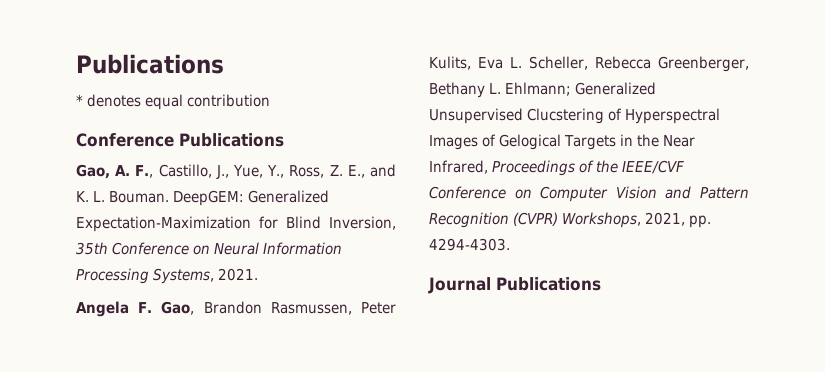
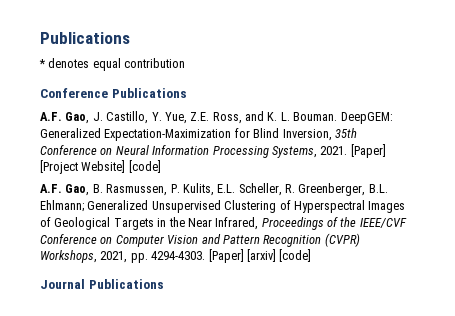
- Gao, A. F., Castillo, J., Yue, Y., Ross, Z. E., and K. L. Bouman.
+ A.F. Gao, J. Castillo, Y. Yue, Z.E. Ross, and K. L. Bouman.
- DeepGEM: Generalized Expectation-Maximization for Blind Inversion, 35th Conference on Neural Information Processing Systems, 2021.
- Angela F. Gao, Brandon Rasmussen, Peter Kulits, Eva L. Scheller, Rebecca Greenberger, Bethany L. Ehlmann; Generalized Unsupervised Clucstering of Hyperspectral Images of Gelogical Targets in the Near Infrared, Proceedings of the IEEE/CVF Conference on Computer Vision and Pattern Recognition (CVPR) Workshops, 2021, pp. 4294-4303.
+ DeepGEM: Generalized Expectation-Maximization for Blind Inversion, 35th Conference on Neural Information Processing Systems, 2021. [Paper] [Project Website] [code]
+ A.F. Gao, B. Rasmussen, P. Kulits, E.L. Scheller, R. Greenberger, B.L. Ehlmann; Generalized Unsupervised Clustering of Hyperspectral Images of Geological Targets in the Near Infrared, Proceedings of the IEEE/CVF Conference on Computer Vision and Pattern Recognition (CVPR) Workshops, 2021, pp. 4294-4303. [Paper] [arxiv] [code]

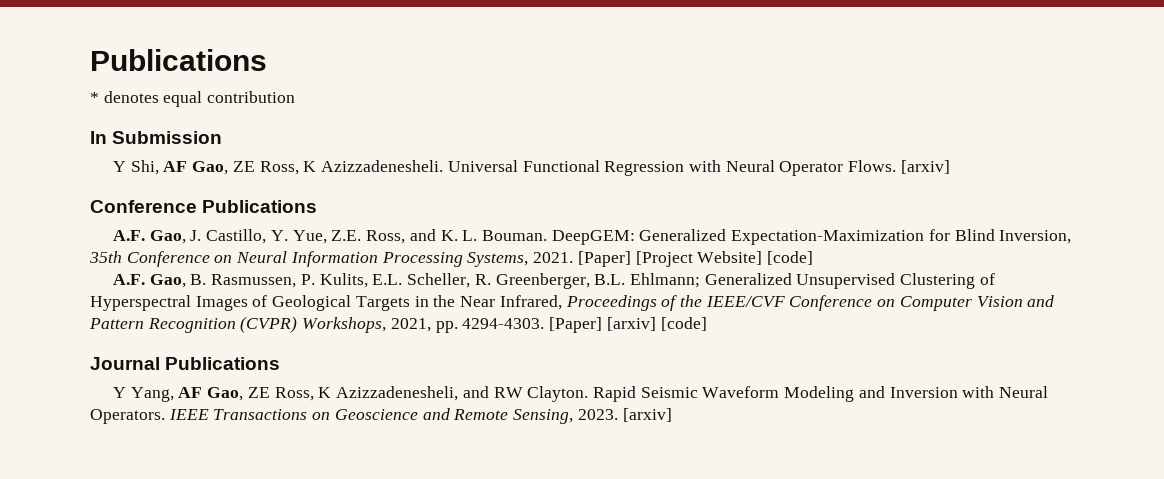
+ In Submission
+ Y Shi, AF Gao, ZE Ross, K Azizzadenesheli. Universal Functional Regression with Neural Operator Flows. [arxiv]
+ Y Yang, AF Gao, ZE Ross, K Azizzadenesheli, and RW Clayton. Rapid Seismic Waveform Modeling and Inversion with Neural Operators. IEEE Transactions on Geoscience and Remote Sensing, 2023. [arxiv]

